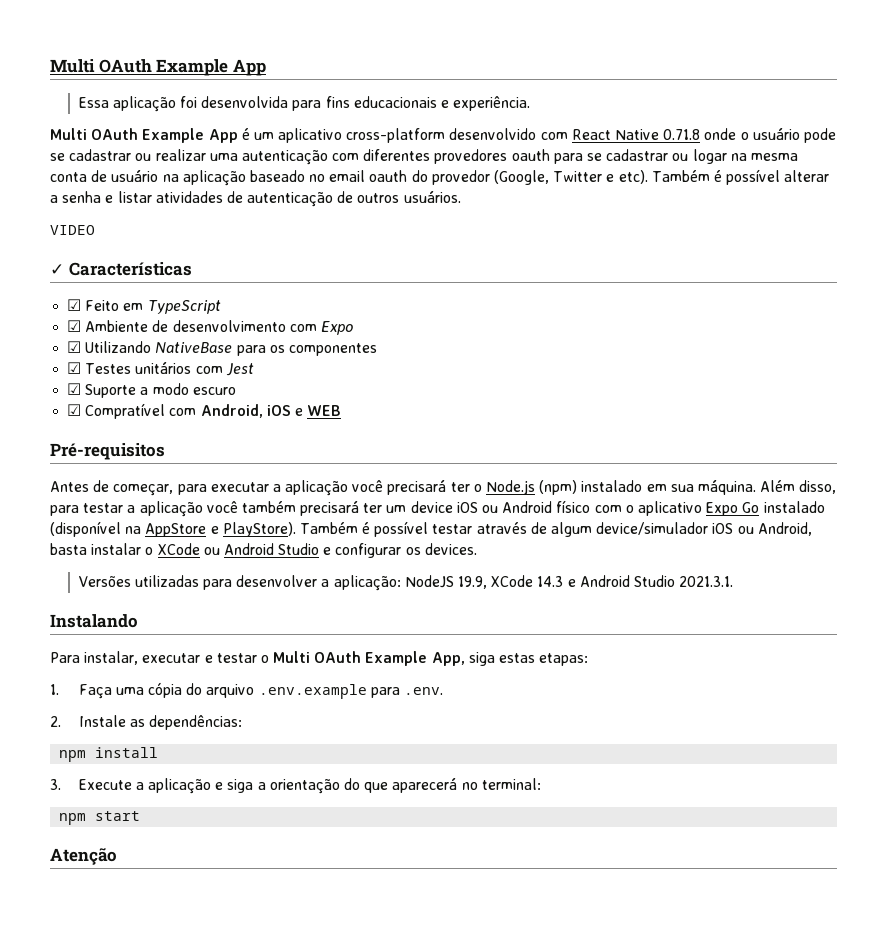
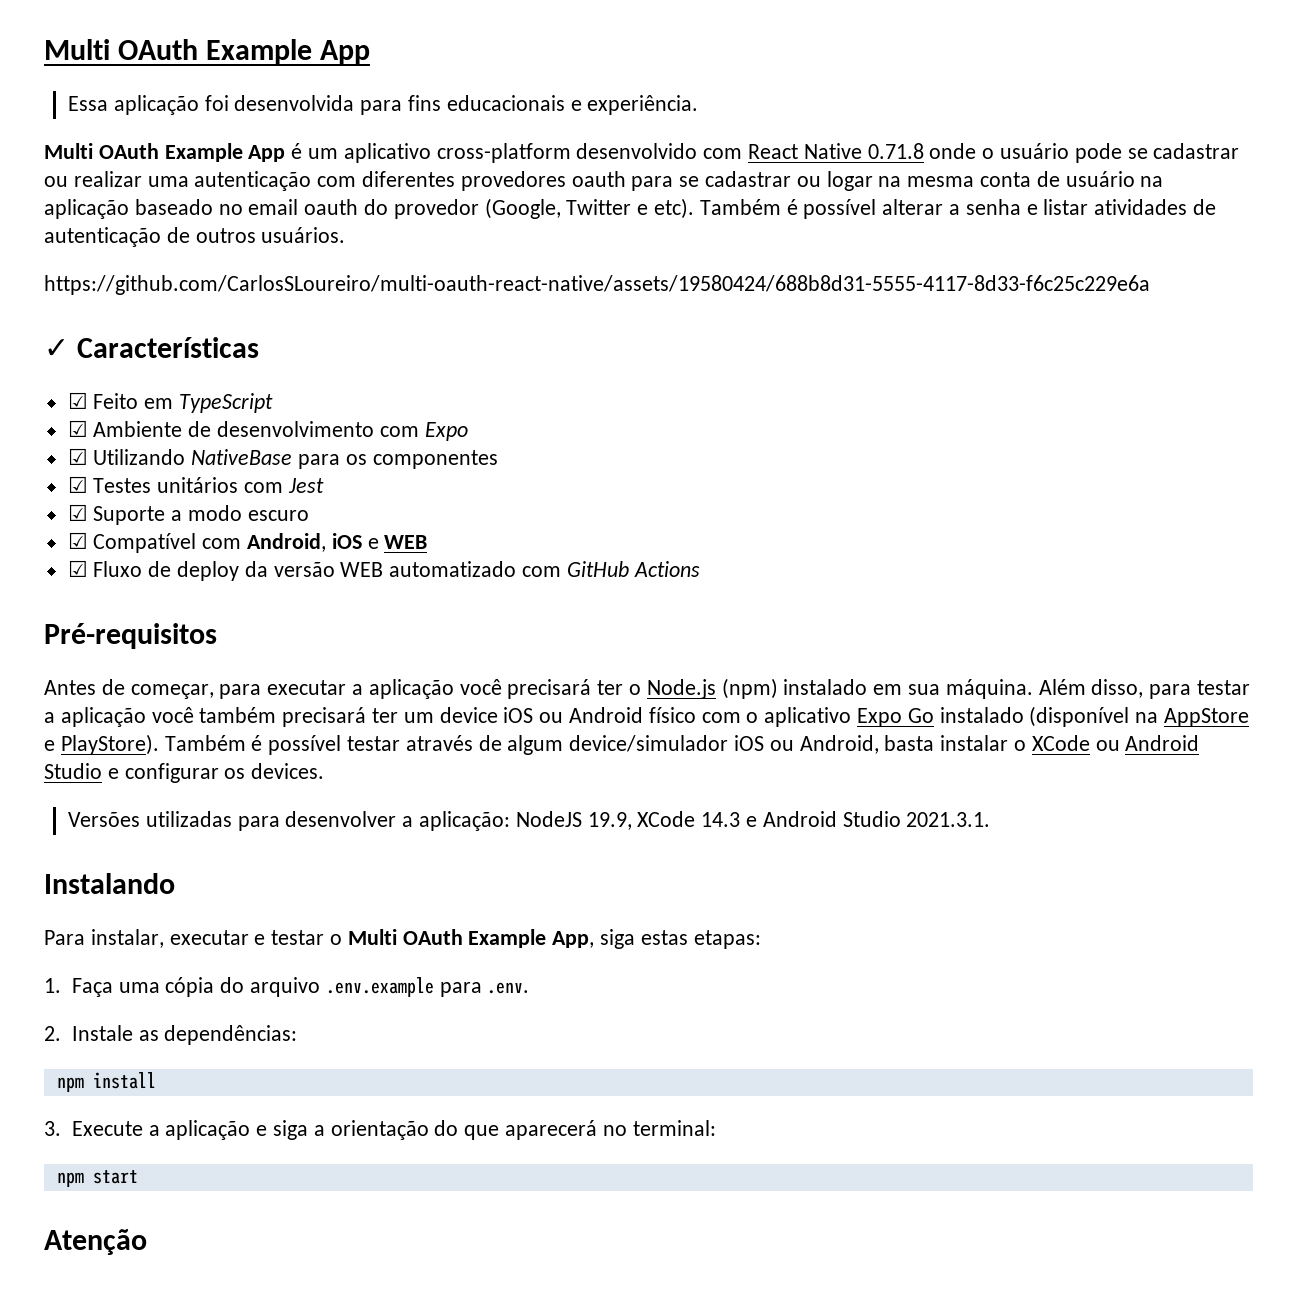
- VIDEO
+ https://github.com/CarlosSLoureiro/multi-oauth-react-native/assets/19580424/688b8d31-5555-4117-8d33-f6c25c229e6a
- ☑ Compratível com Android, iOS e WEB
+ ☑ Compatível com Android, iOS e WEB
+ ☑ Fluxo de deploy da versão WEB automatizado com GitHub Actions

